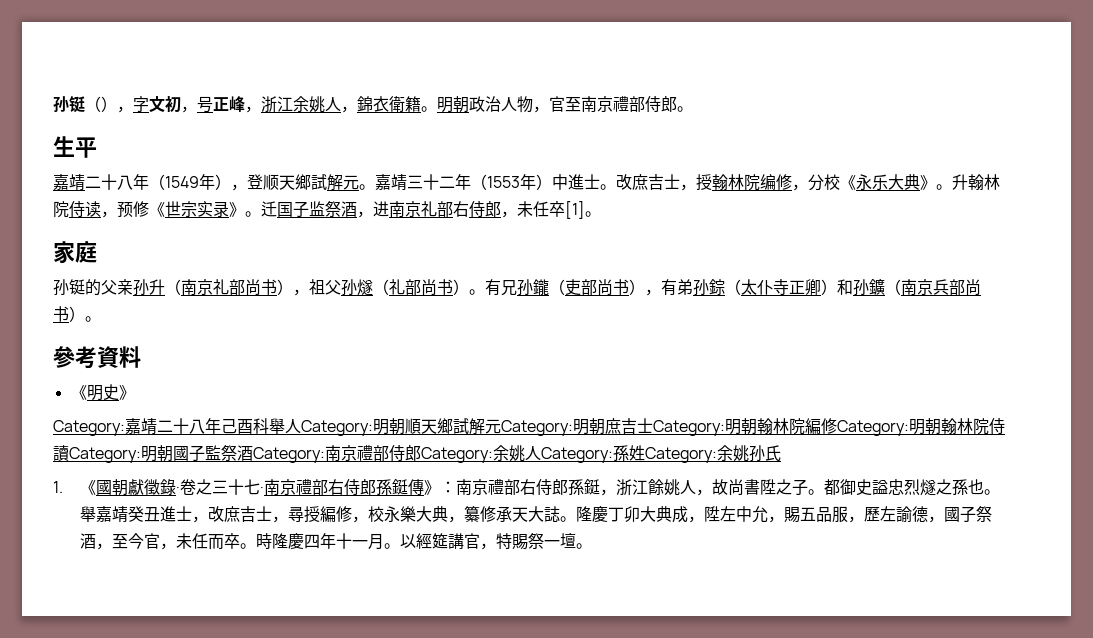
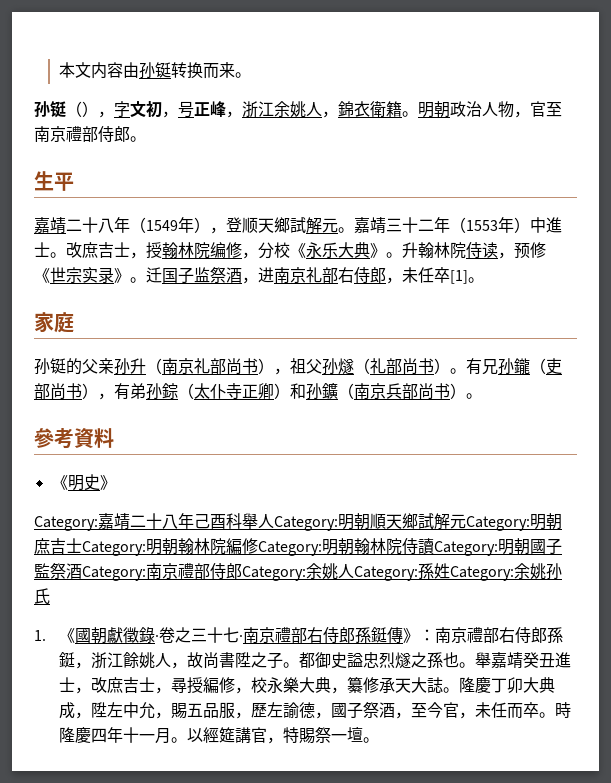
+ 本文内容由孙铤转换而来。

